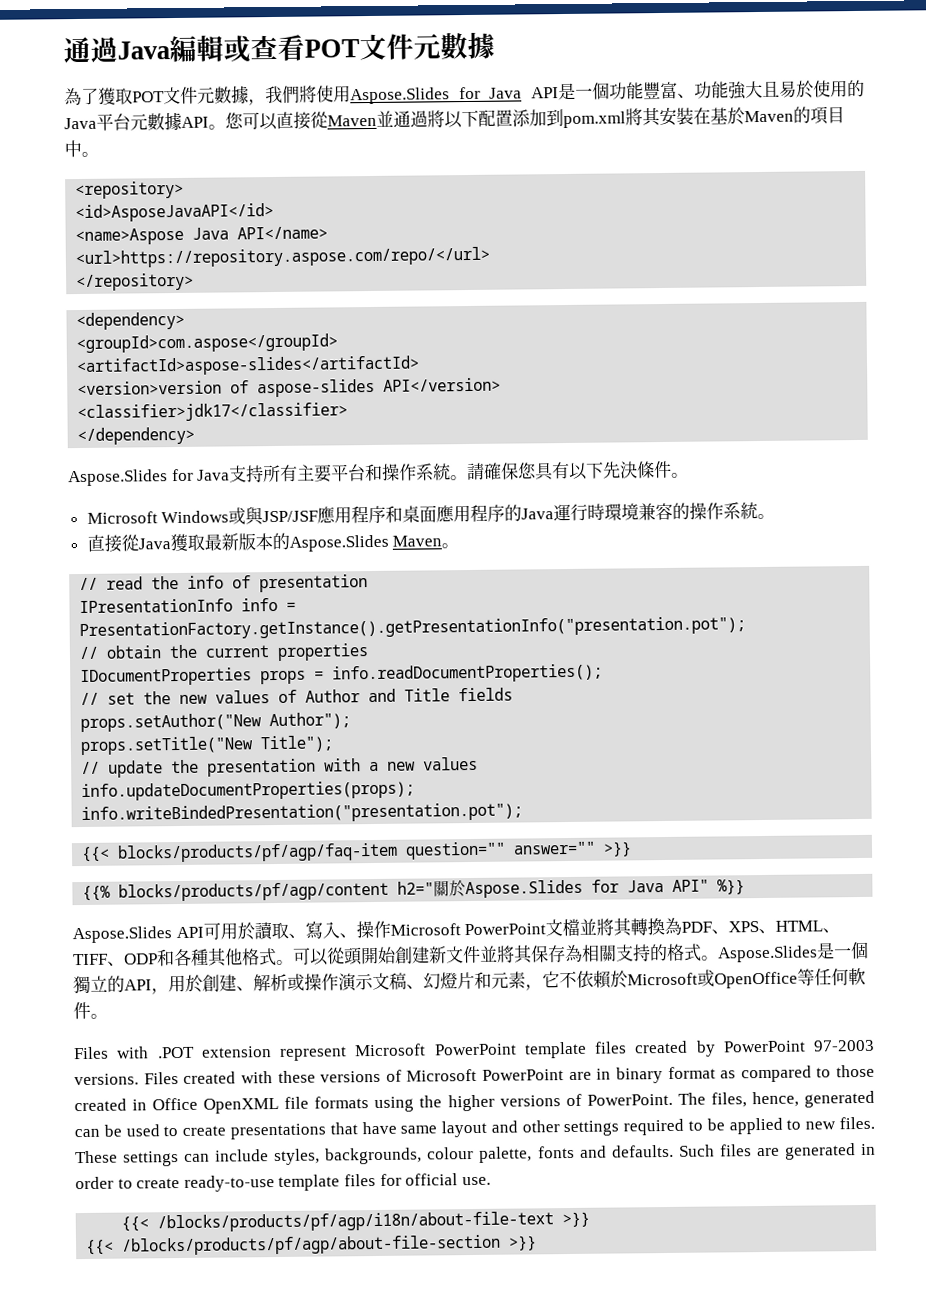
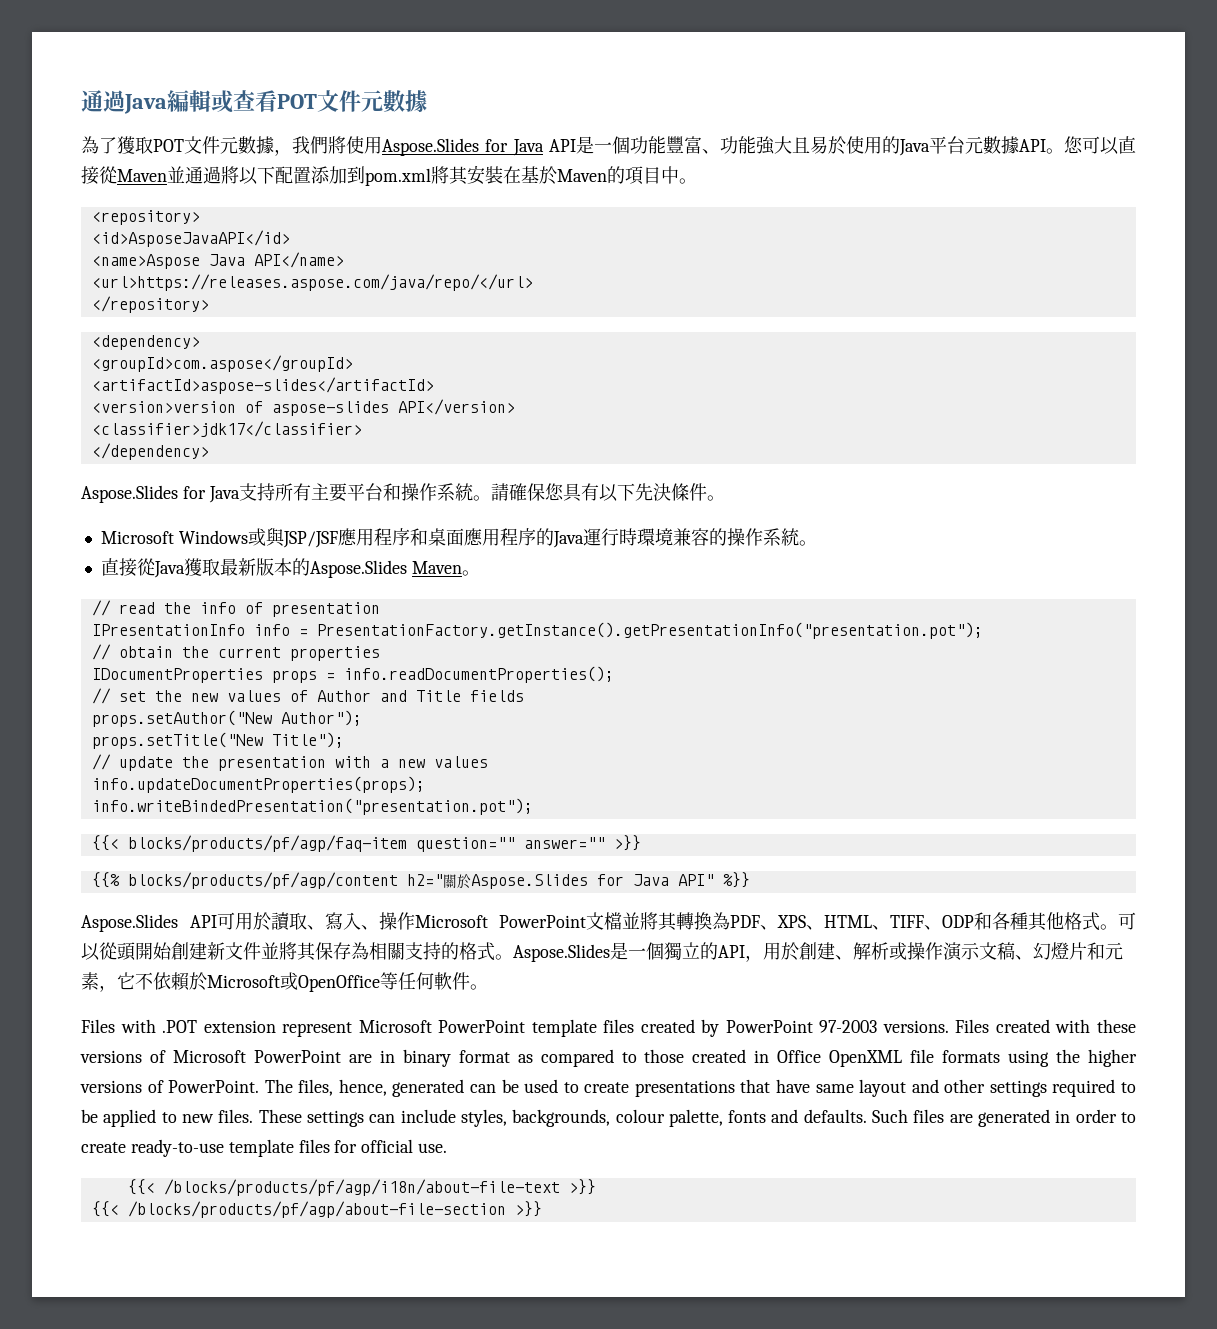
- <url>https://repository.aspose.com/repo/</url>
+ <url>https://releases.aspose.com/java/repo/</url>

